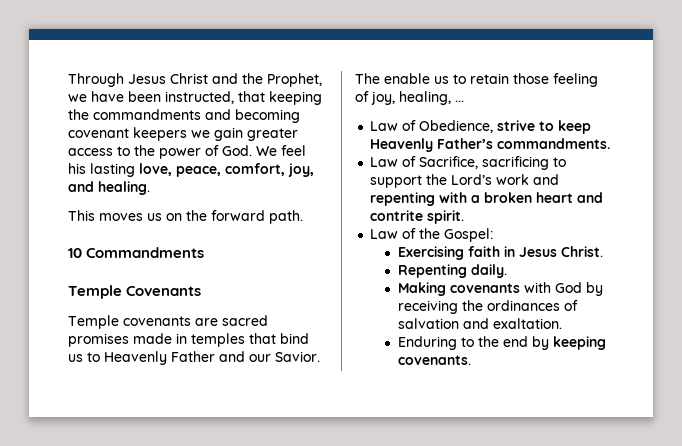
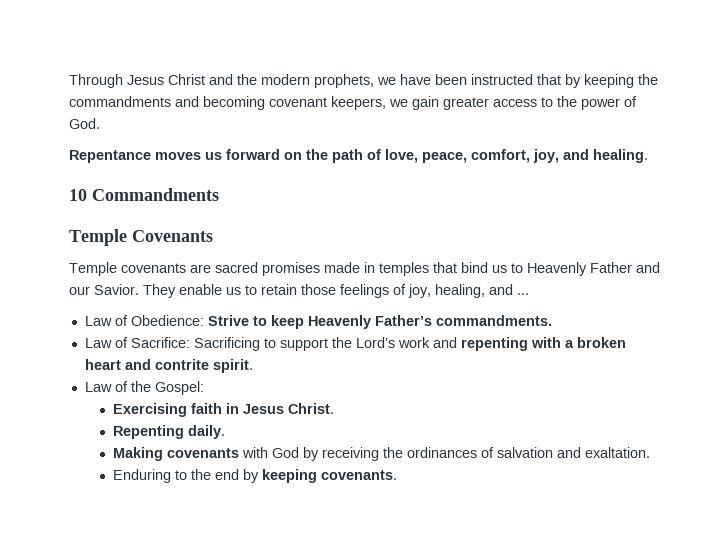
- Through Jesus Christ and the Prophet, we have been instructed, that keeping the commandments and becoming covenant keepers we gain greater access to the power of God. We feel his lasting love, peace, comfort, joy, and healing.
+ Through Jesus Christ and the modern prophets, we have been instructed that by keeping the commandments and becoming covenant keepers, we gain greater access to the power of God.
+ Repentance moves us forward on the path of love, peace, comfort, joy, and healing.
- This moves us on the forward path.
- The enable us to retain those feeling of joy, healing, ...
+ They enable us to retain those feelings of joy, healing, and ...
- Law of Obedience, strive to keep Heavenly Father’s commandments.
+ Law of Obedience: Strive to keep Heavenly Father’s commandments.
- Law of Sacrifice, sacrificing to support the Lord’s work and repenting with a broken heart and contrite spirit.
+ Law of Sacrifice: Sacrificing to support the Lord’s work and repenting with a broken heart and contrite spirit.

